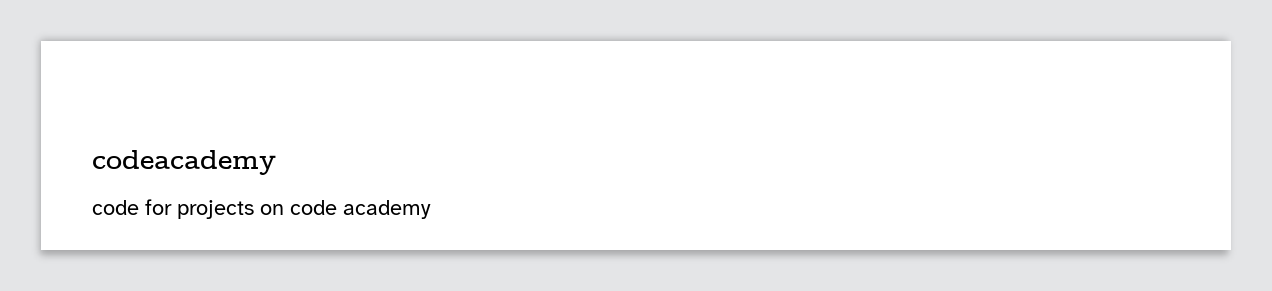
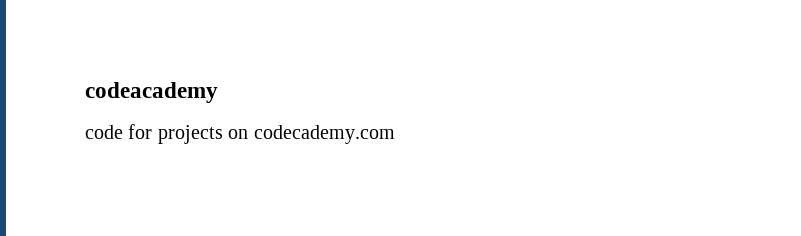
- code for projects on code academy
+ code for projects on codecademy.com

